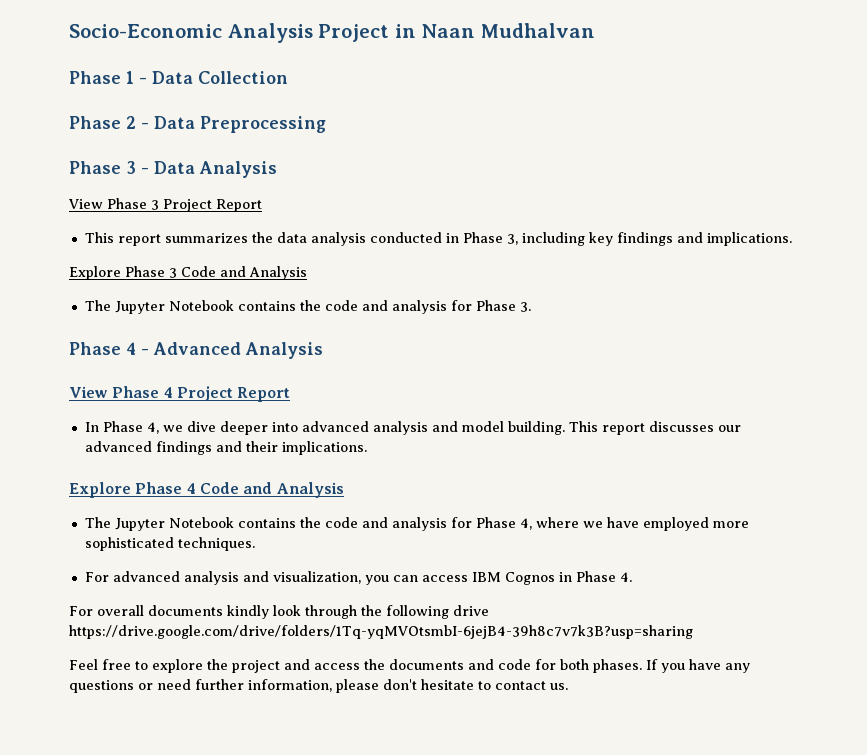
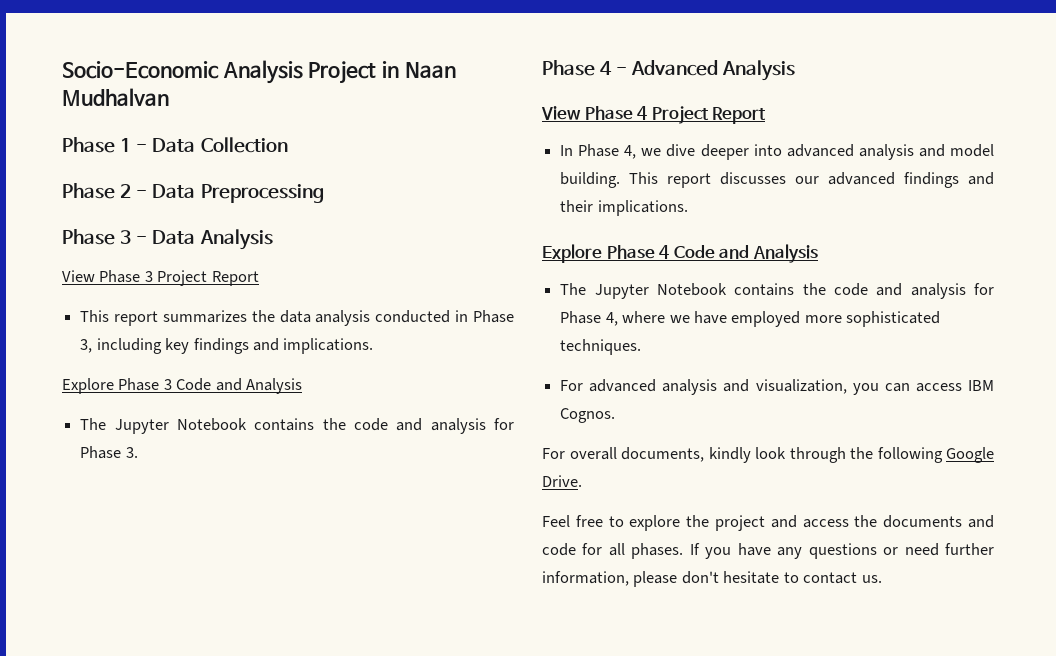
- For advanced analysis and visualization, you can access IBM Cognos in Phase 4.
+ For advanced analysis and visualization, you can access IBM Cognos.
- For overall documents kindly look through the following drive https://drive.google.com/drive/folders/1Tq-yqMVOtsmbI-6jejB4-39h8c7v7k3B?usp=sharing
+ For overall documents, kindly look through the following Google Drive.
- Feel free to explore the project and access the documents and code for both phases.
+ Feel free to explore the project and access the documents and code for all phases.

